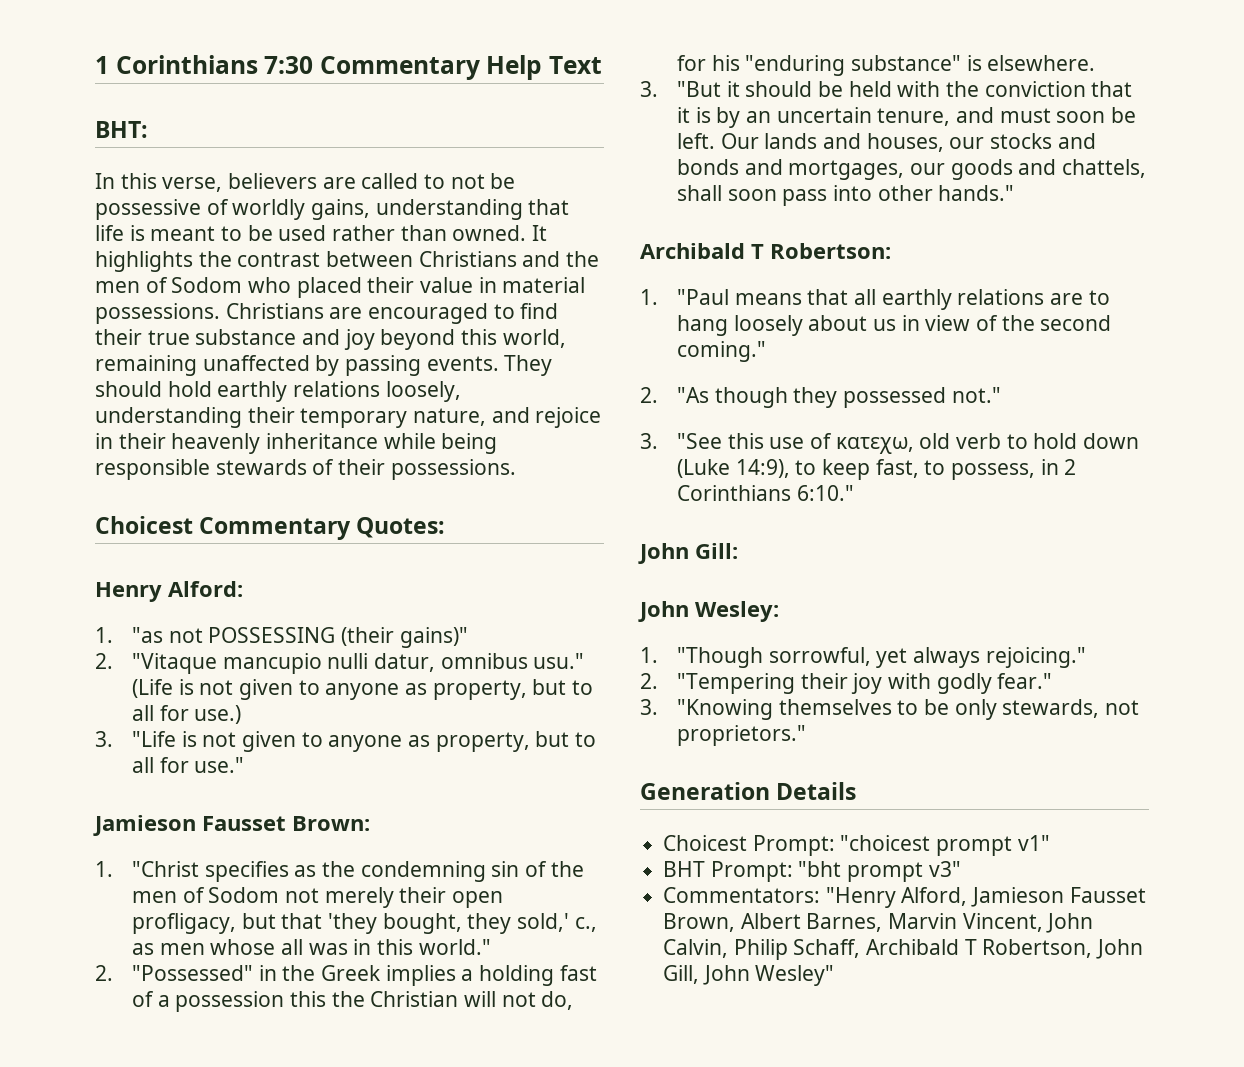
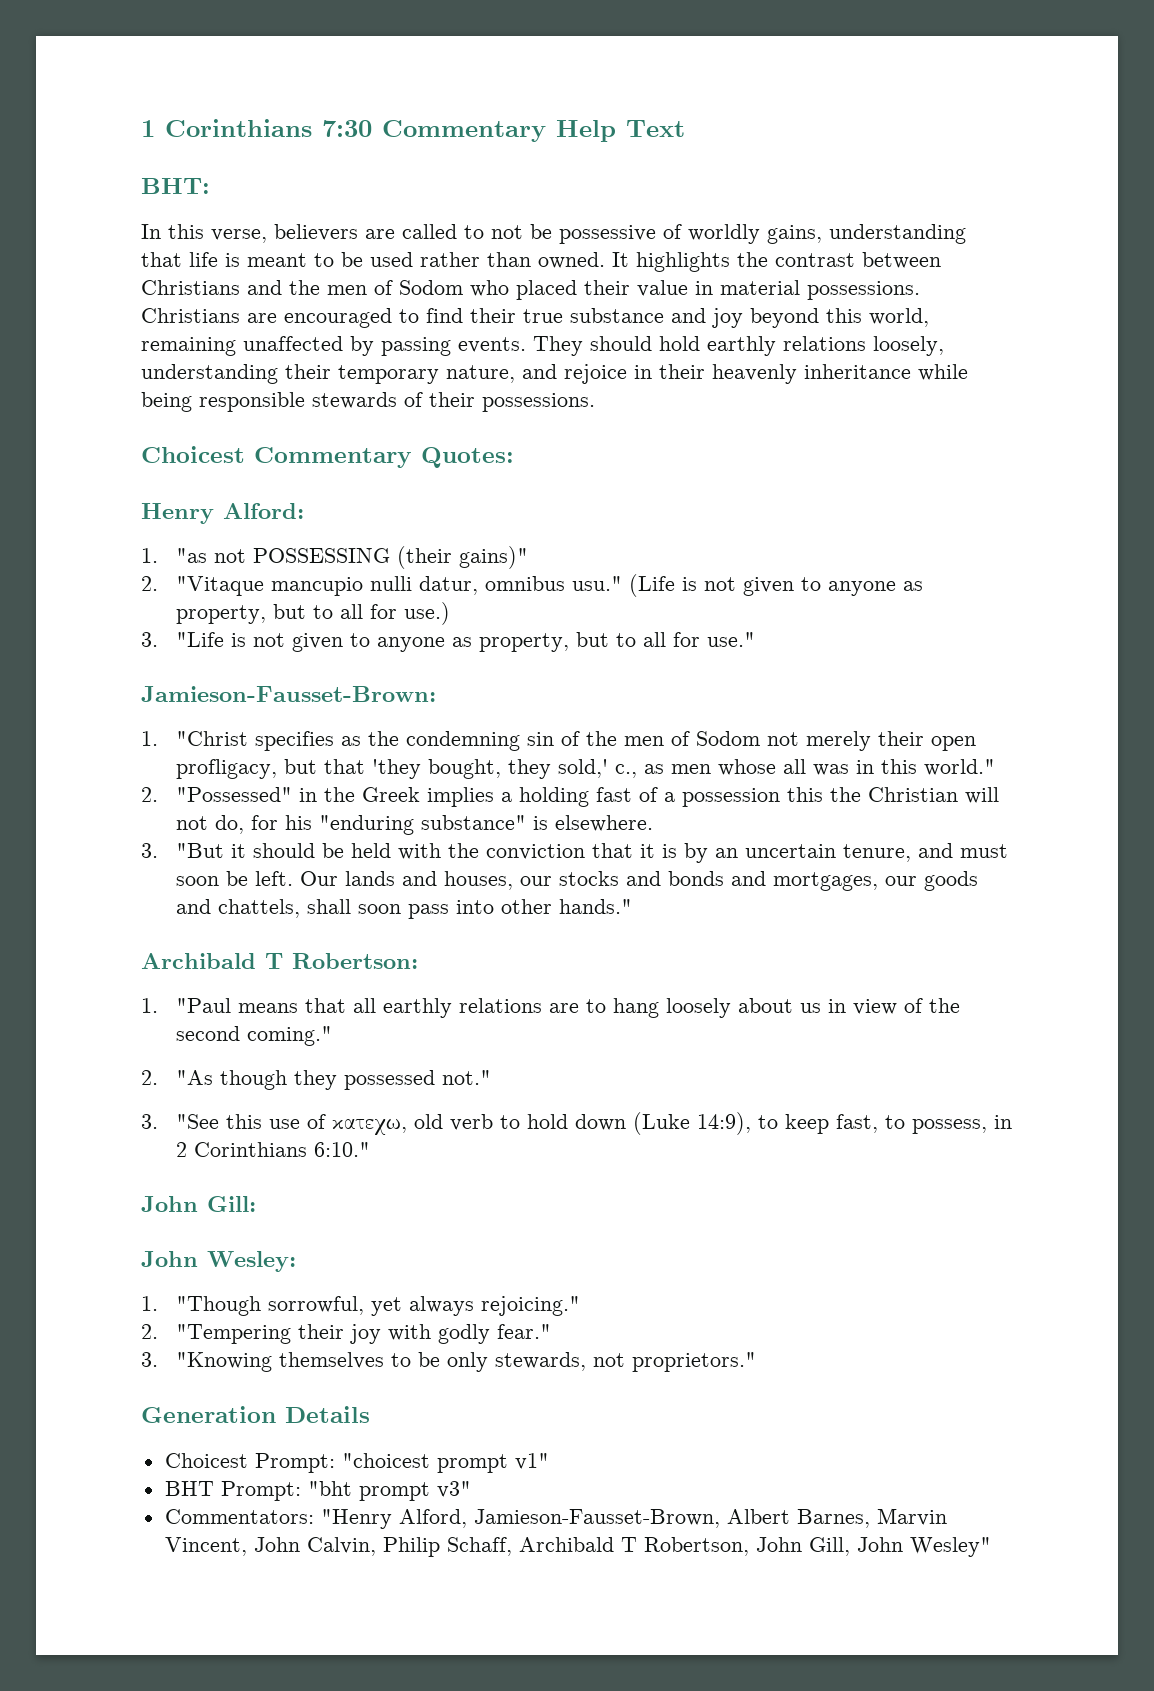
- Jamieson Fausset Brown:
+ Jamieson-Fausset-Brown:
- Commentators: "Henry Alford, Jamieson Fausset Brown, Albert Barnes, Marvin Vincent, John Calvin, Philip Schaff, Archibald T Robertson, John Gill, John Wesley"
+ Commentators: "Henry Alford, Jamieson-Fausset-Brown, Albert Barnes, Marvin Vincent, John Calvin, Philip Schaff, Archibald T Robertson, John Gill, John Wesley"

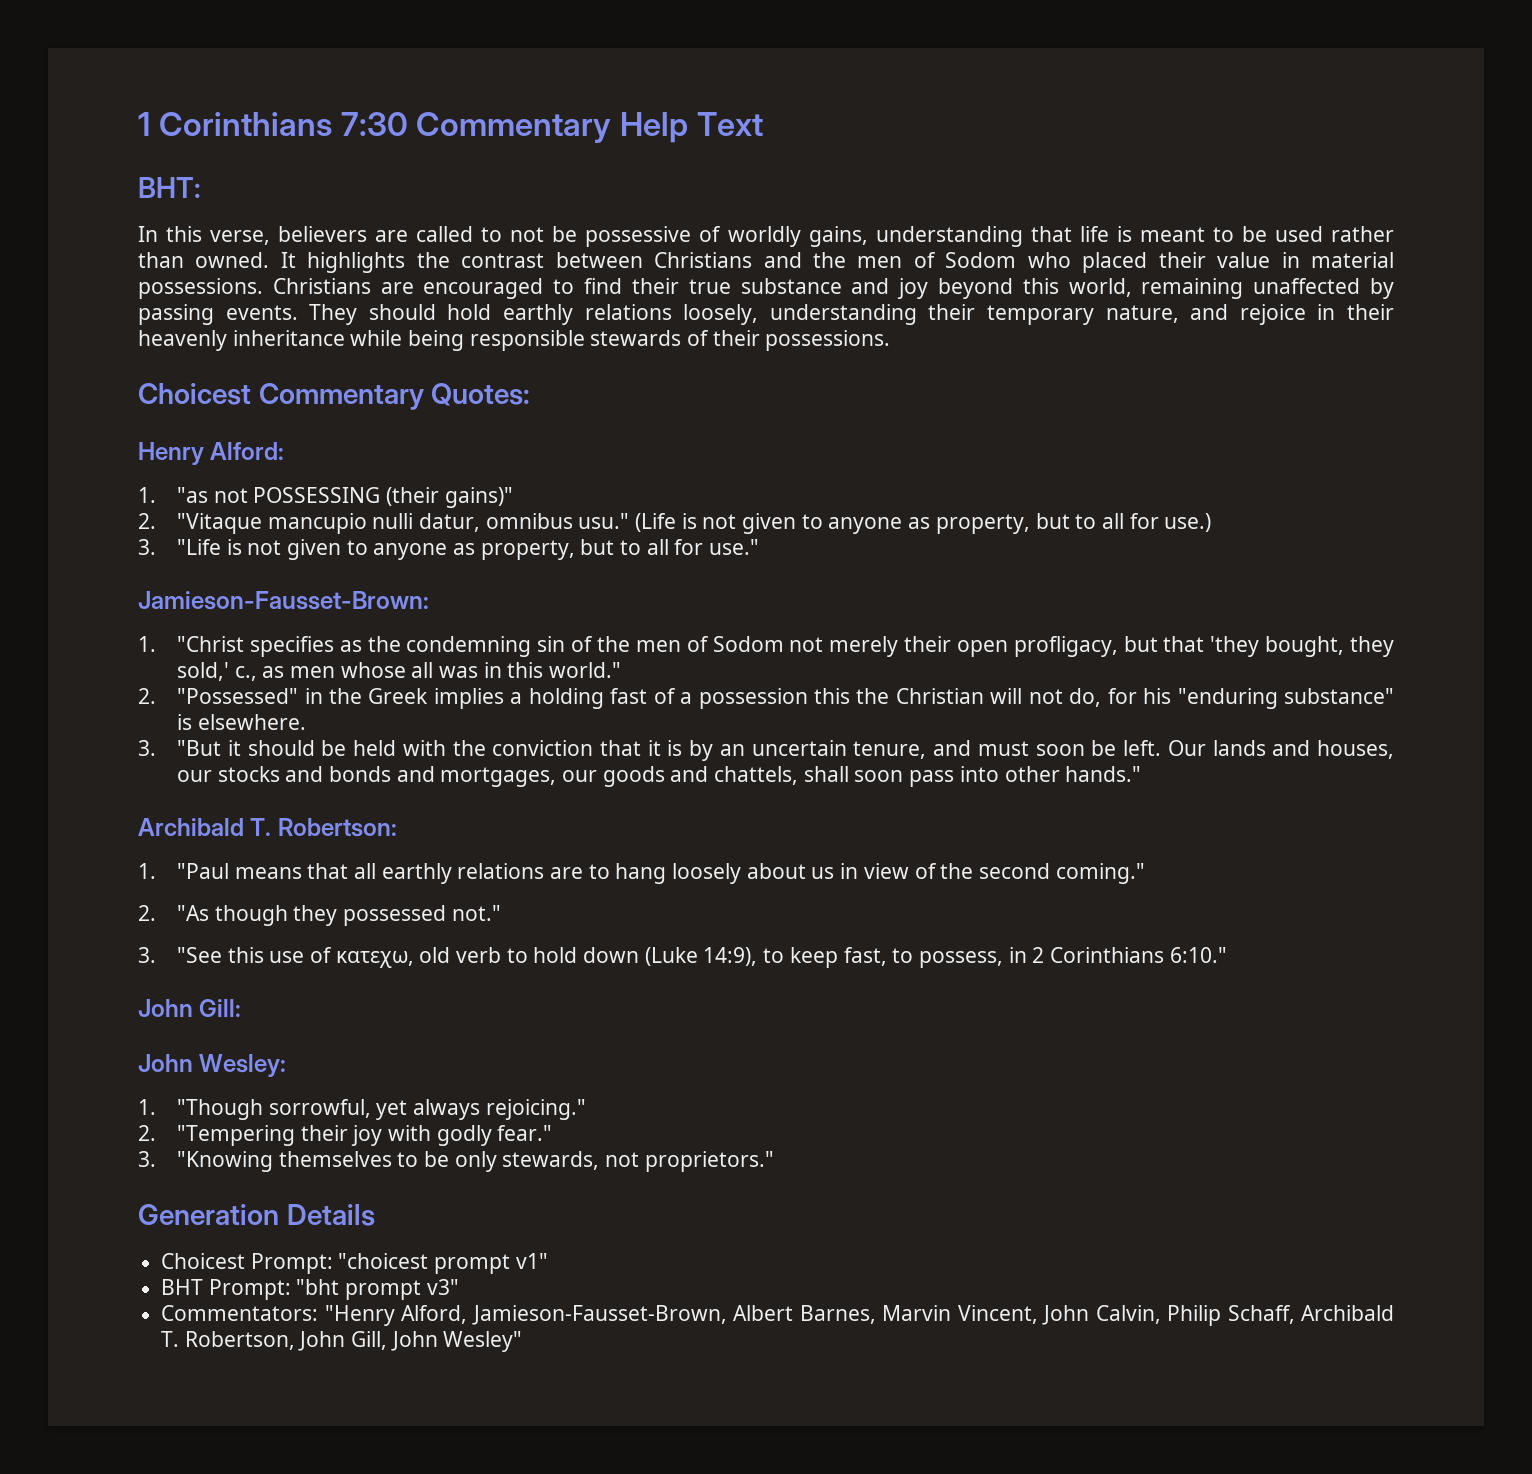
- Archibald T Robertson:
+ Archibald T. Robertson:
- Commentators: "Henry Alford, Jamieson-Fausset-Brown, Albert Barnes, Marvin Vincent, John Calvin, Philip Schaff, Archibald T Robertson, John Gill, John Wesley"
+ Commentators: "Henry Alford, Jamieson-Fausset-Brown, Albert Barnes, Marvin Vincent, John Calvin, Philip Schaff, Archibald T. Robertson, John Gill, John Wesley"

